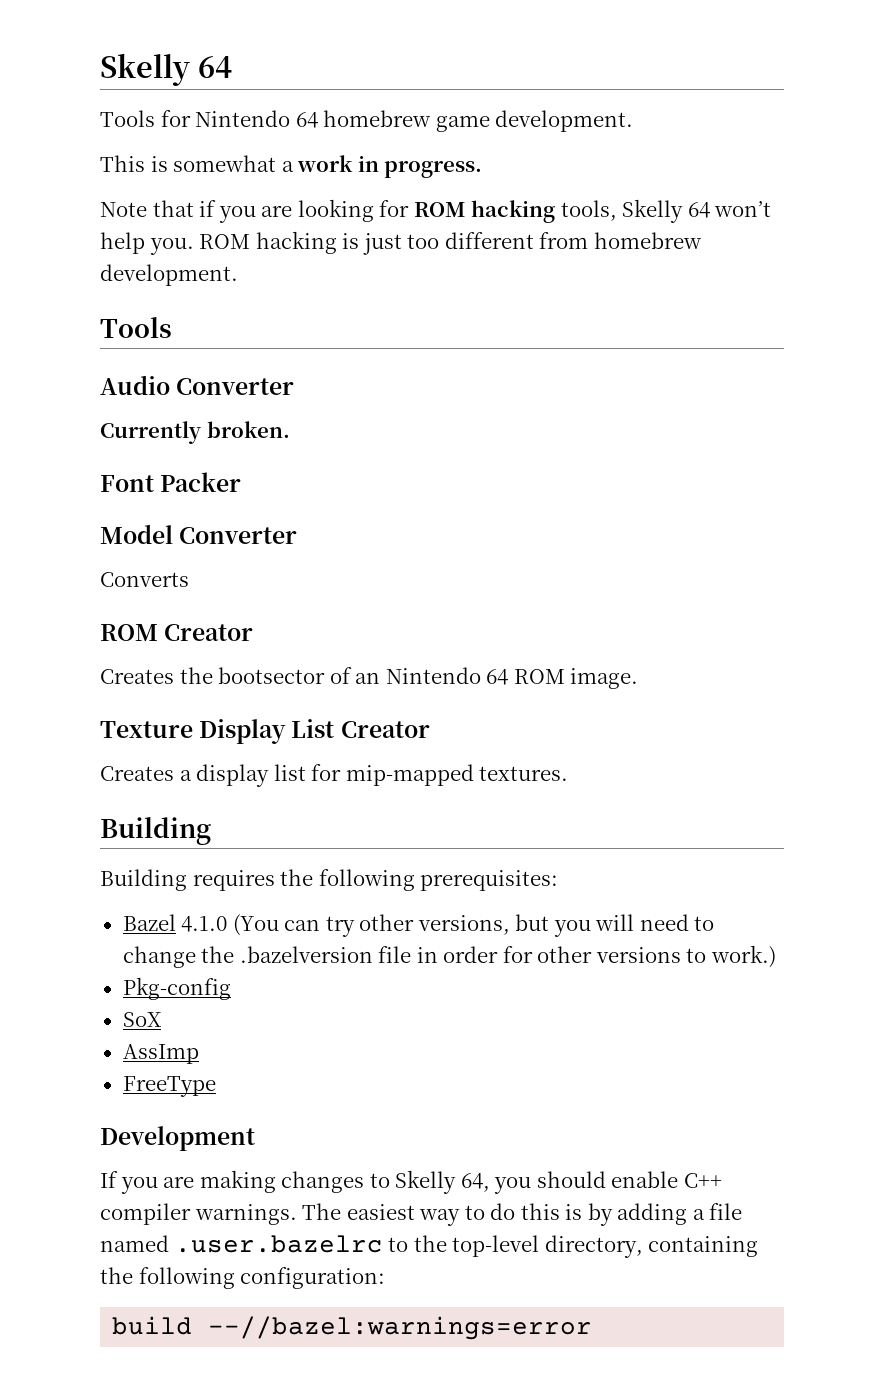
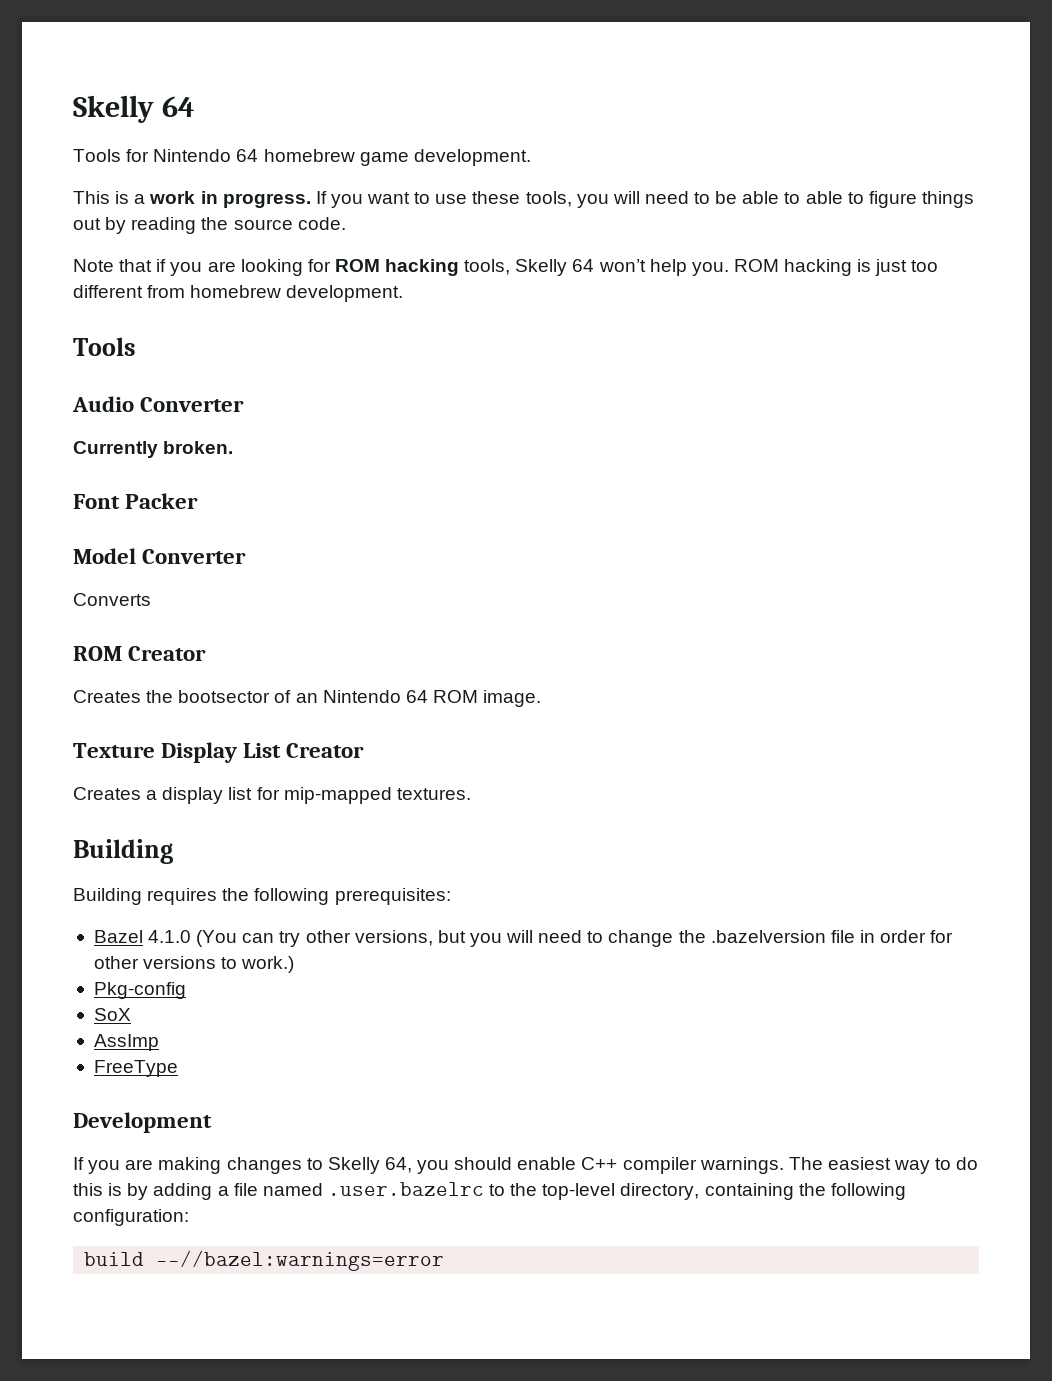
- This is somewhat a work in progress.
+ This is a work in progress. If you want to use these tools, you will need to be able to able to figure things out by reading the source code.

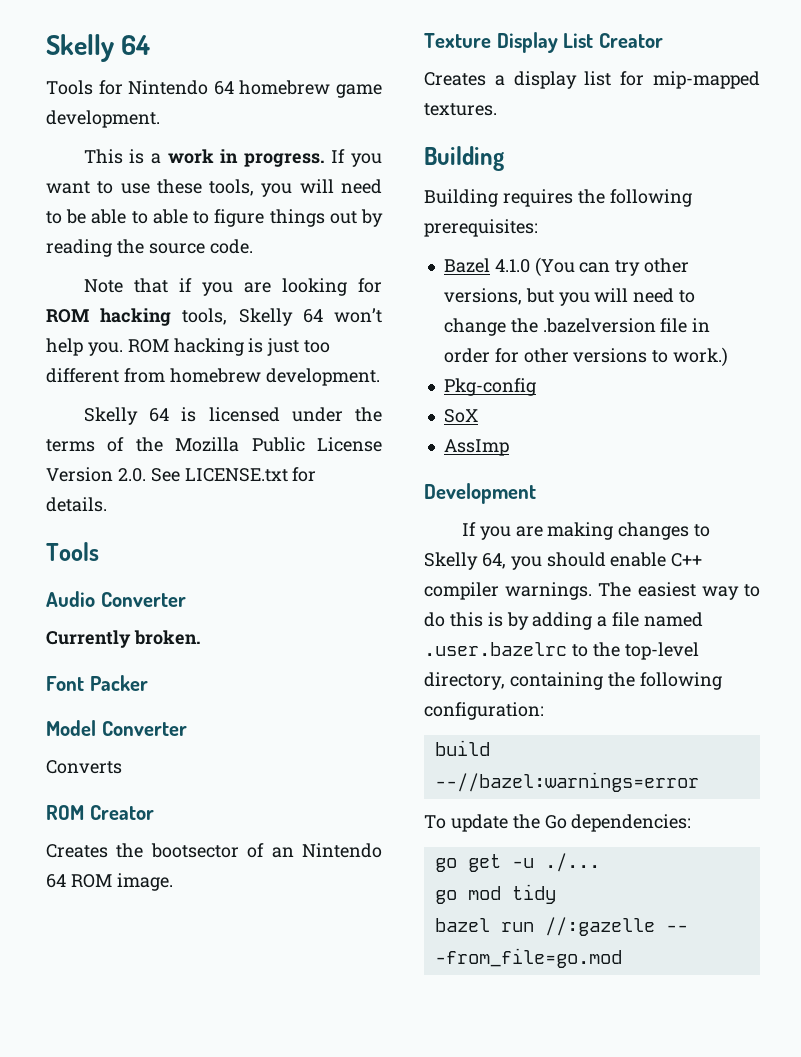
+ Skelly 64 is licensed under the terms of the Mozilla Public License Version 2.0. See LICENSE.txt for details.
- FreeType
+ To update the Go dependencies:
+ go get -u ./...
+ go mod tidy
+ bazel run //:gazelle -- -from_file=go.mod

